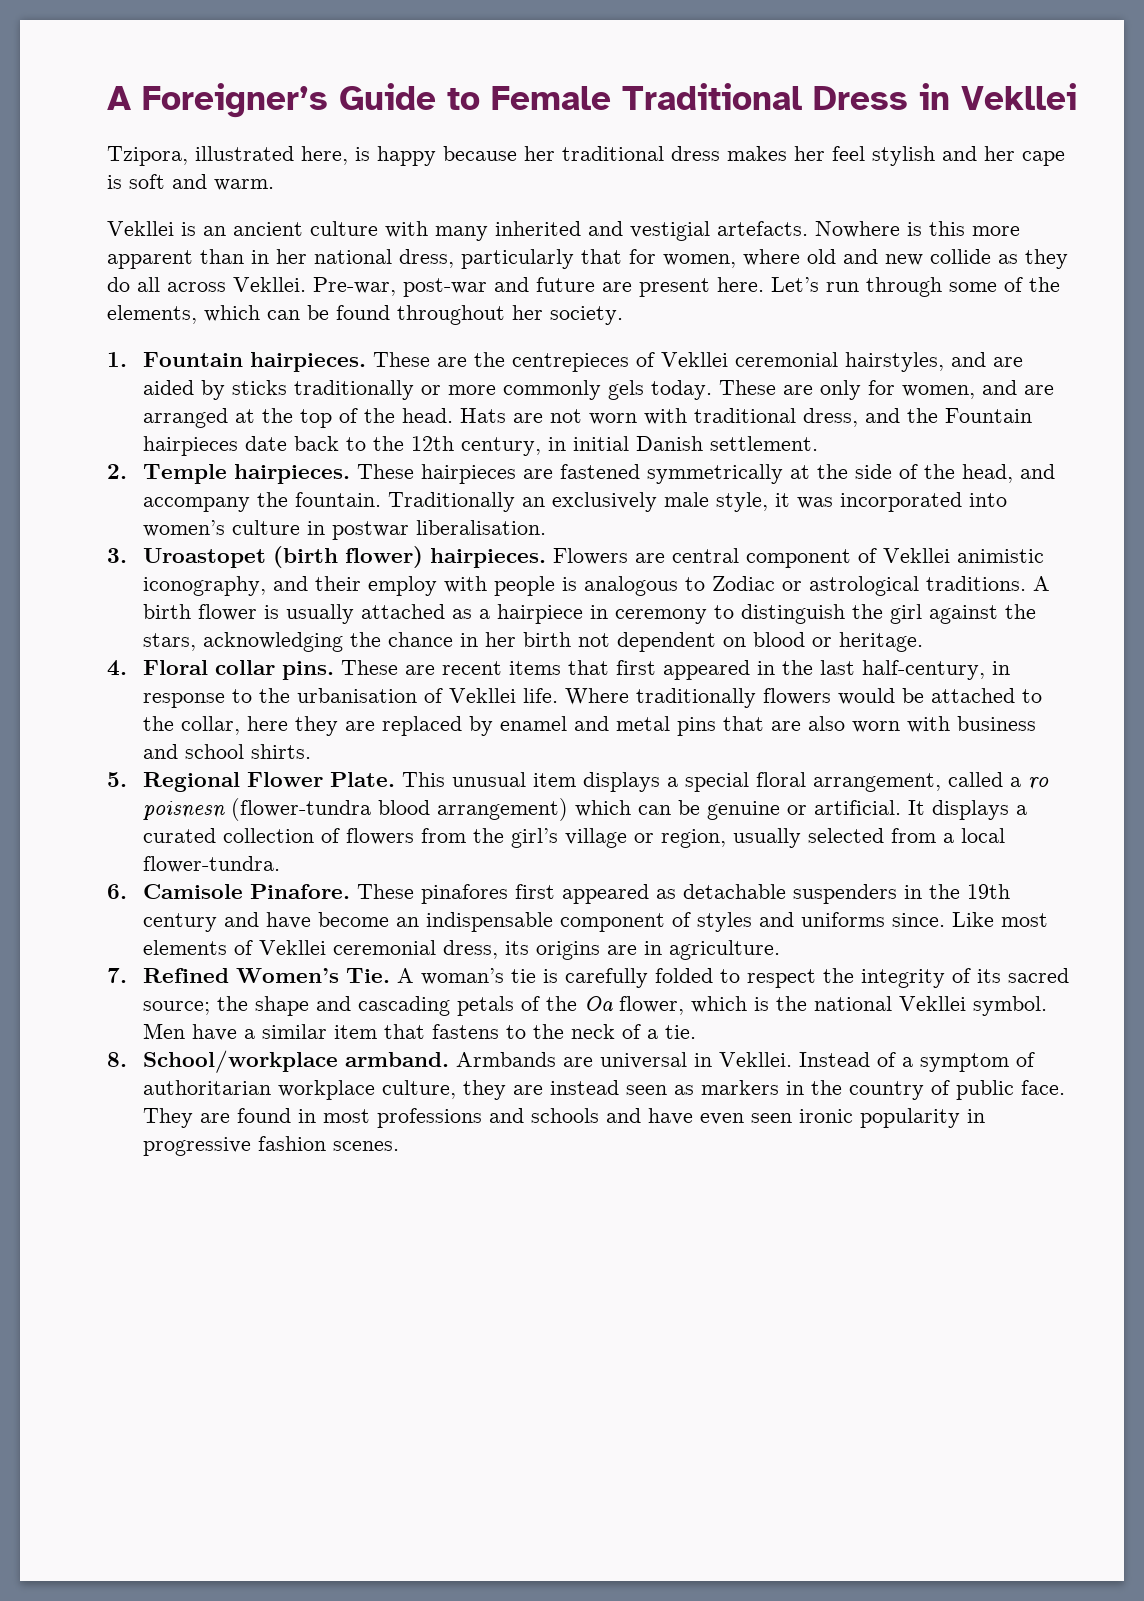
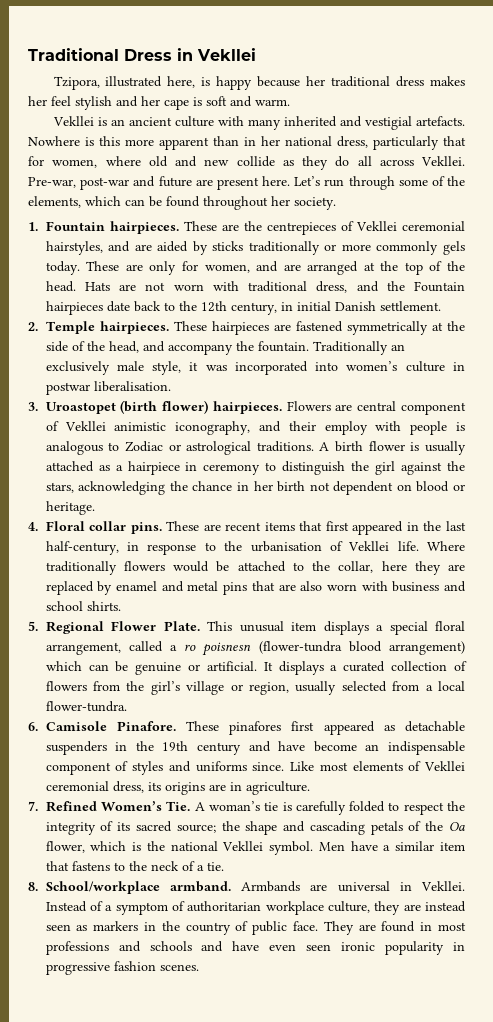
- A Foreigner’s Guide to Female Traditional Dress in Vekllei
+ Traditional Dress in Vekllei

